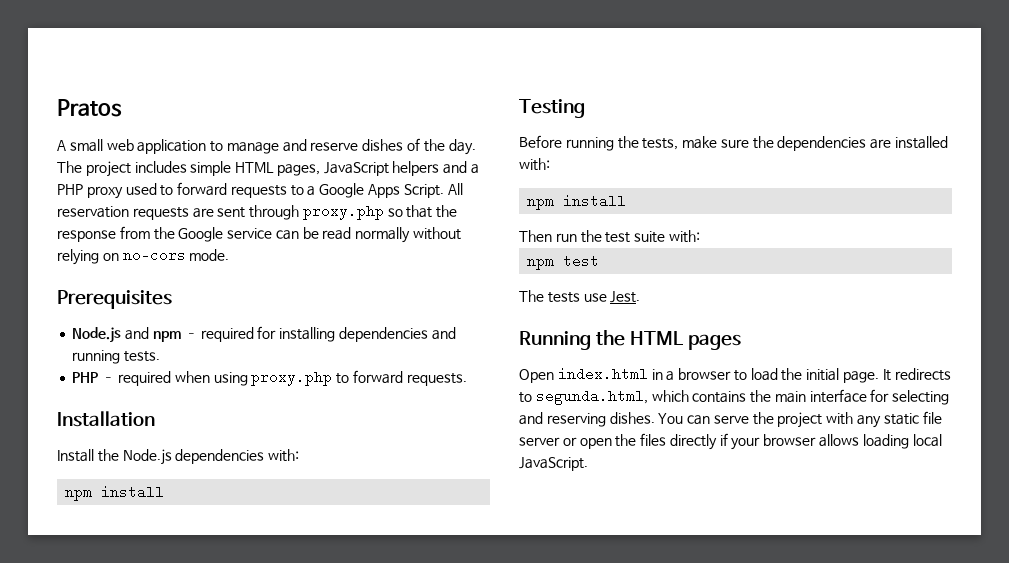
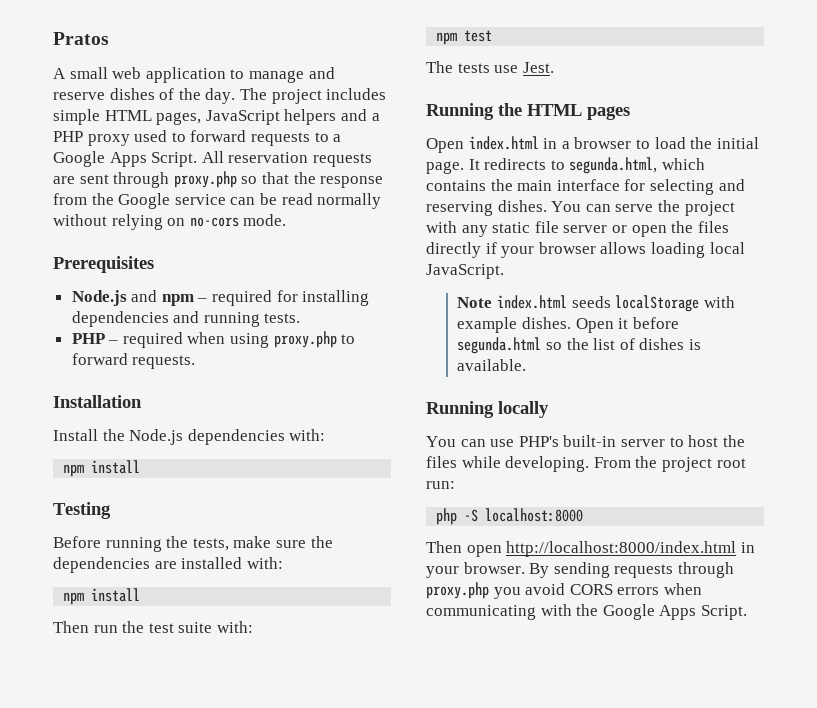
+ Note index.html seeds localStorage with example dishes. Open it before segunda.html so the list of dishes is available.
+ Running locally
+ You can use PHP's built‑in server to host the files while developing. From the project root run:
+ php -S localhost:8000
+ Then open http://localhost:8000/index.html in your browser. By sending requests through proxy.php you avoid CORS errors when communicating with the Google Apps Script.

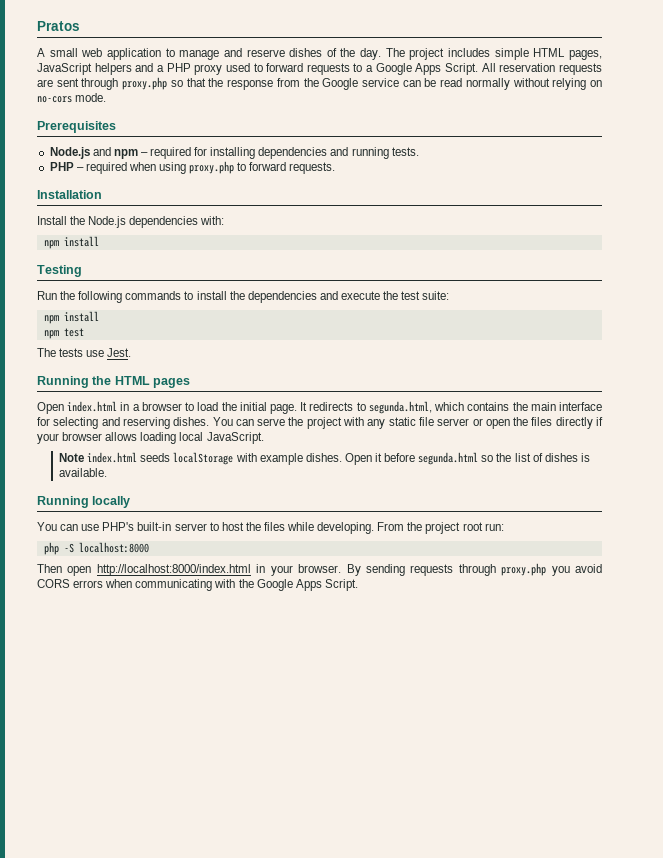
- Before running the tests, make sure the dependencies are installed with:
+ Run the following commands to install the dependencies and execute the test suite:
  npm install
- Then run the test suite with:

